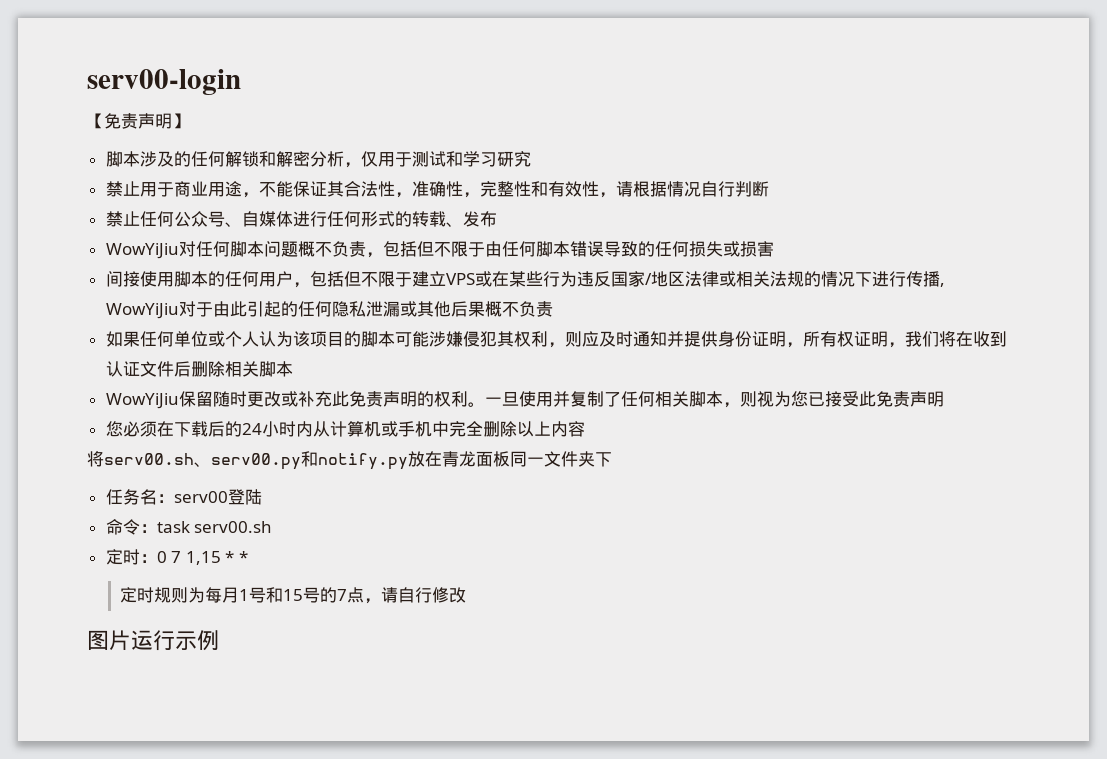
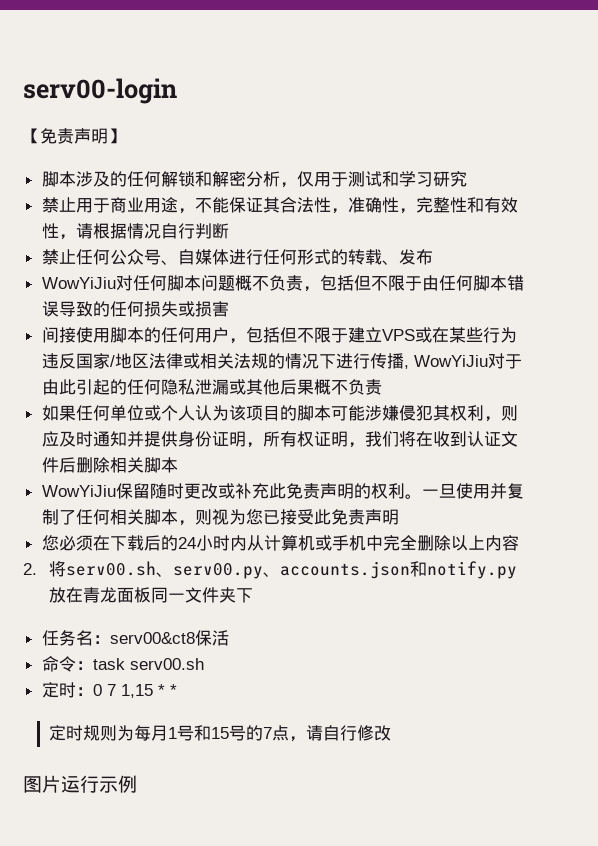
- 将serv00.sh、serv00.py和notify.py放在青龙面板同一文件夹下
+ 2.将serv00.sh、serv00.py、accounts.json和notify.py放在青龙面板同一文件夹下
- 任务名：serv00登陆
+ 任务名：serv00&ct8保活

